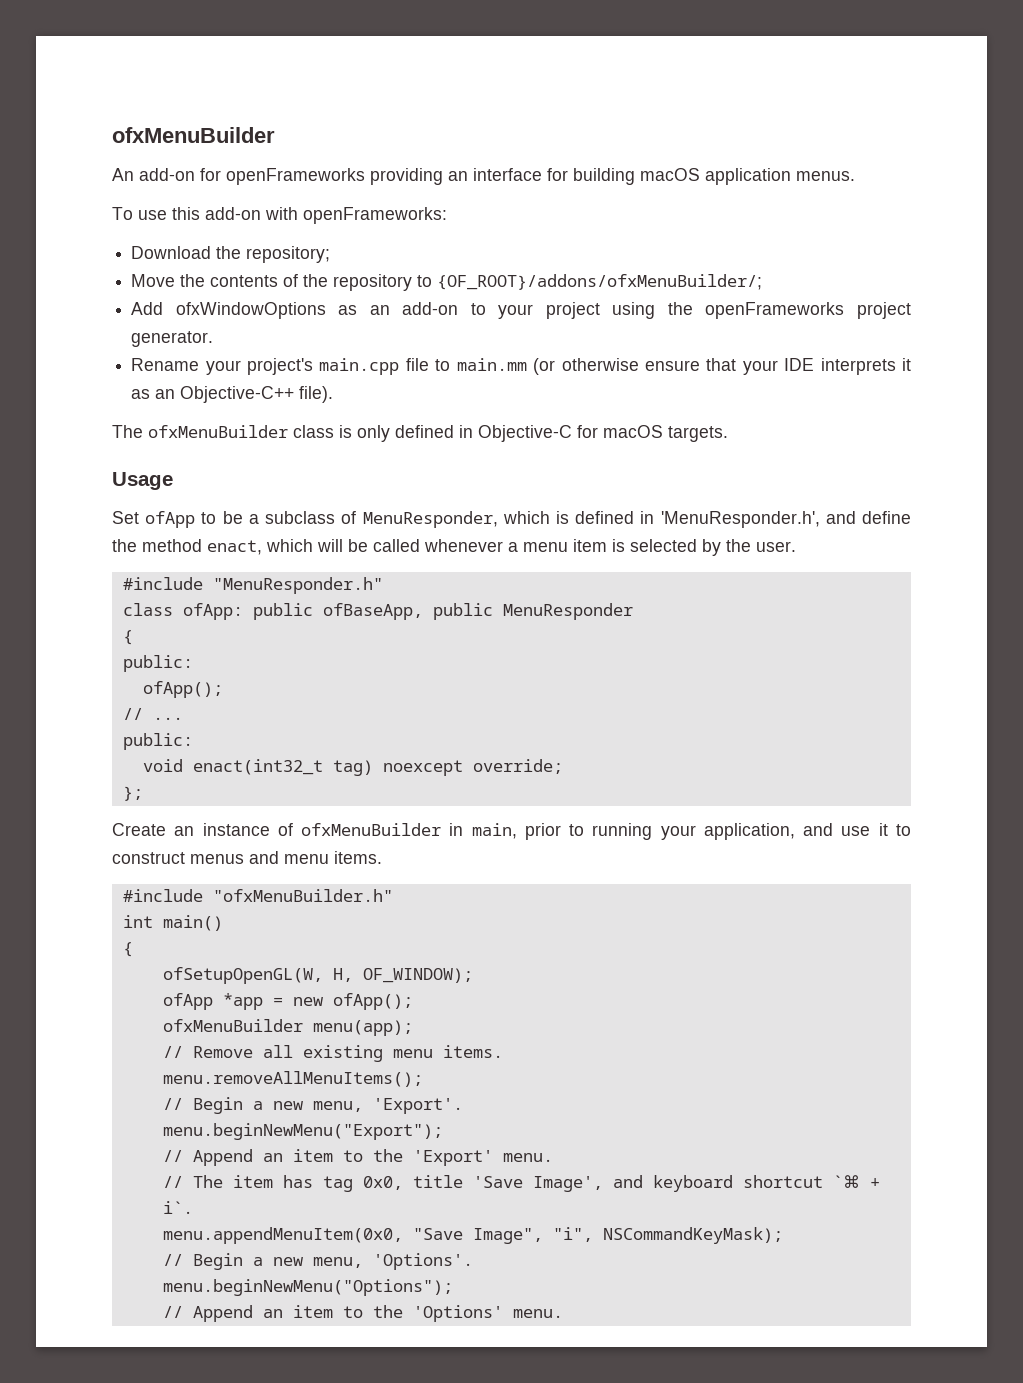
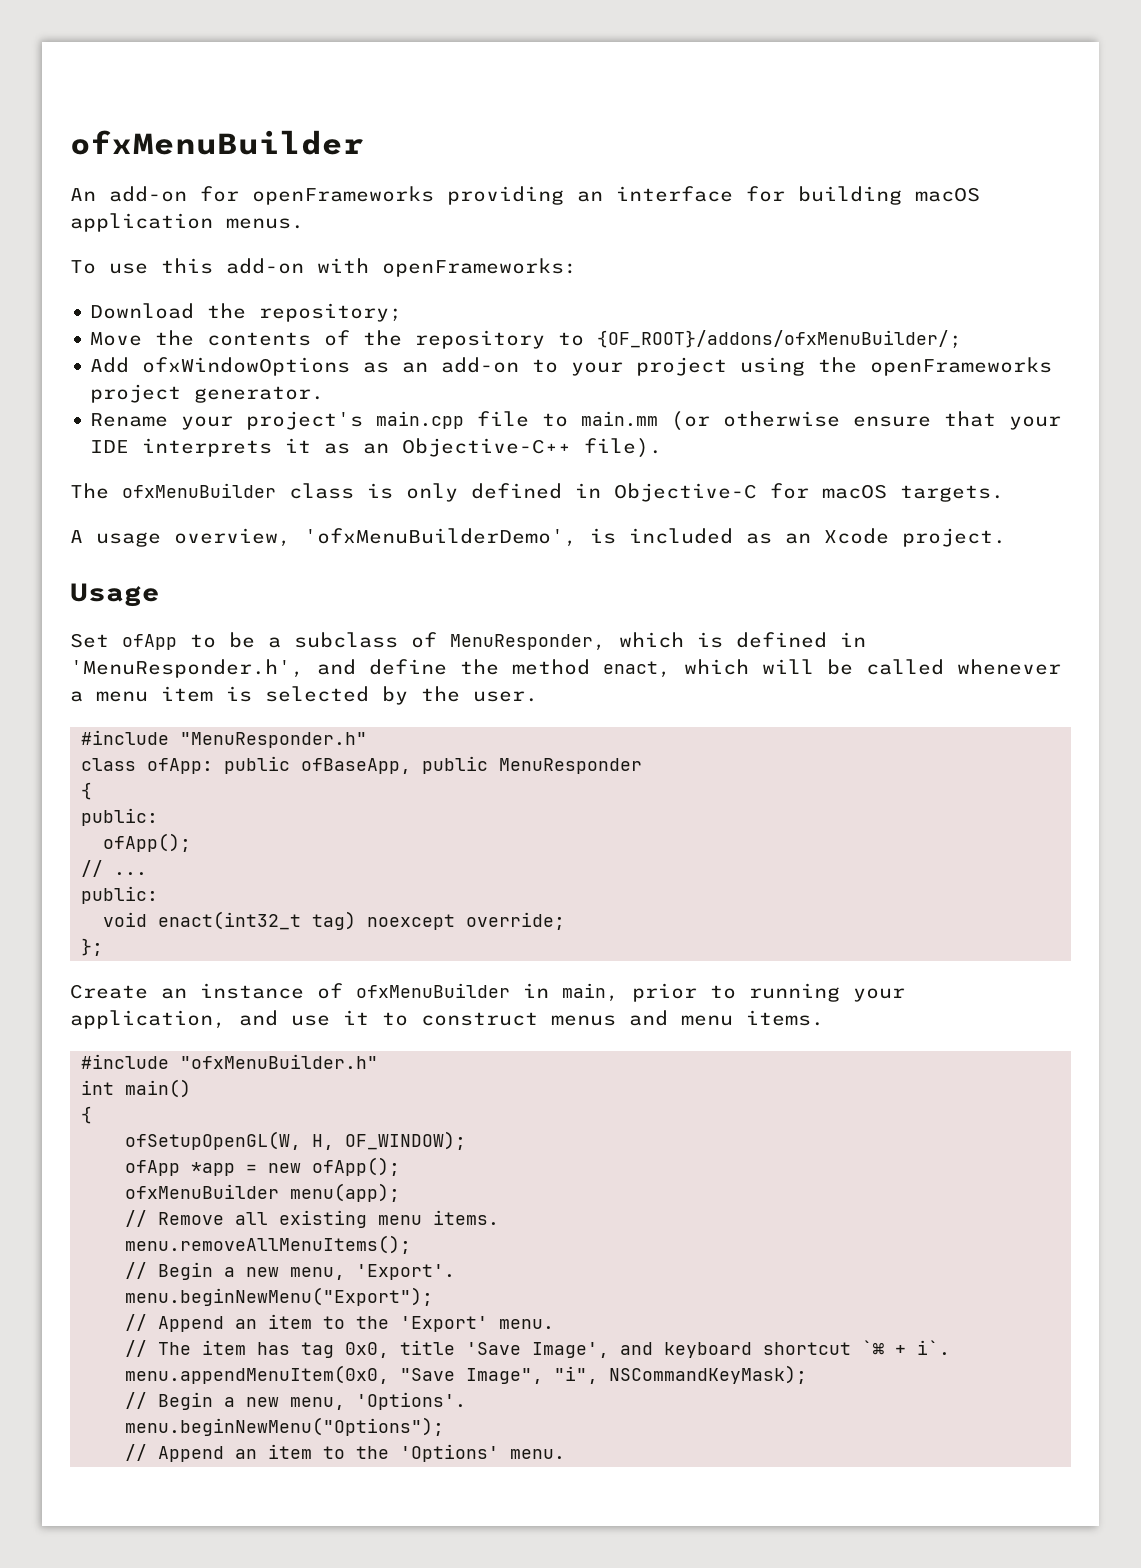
+ A usage overview, 'ofxMenuBuilderDemo', is included as an Xcode project.

